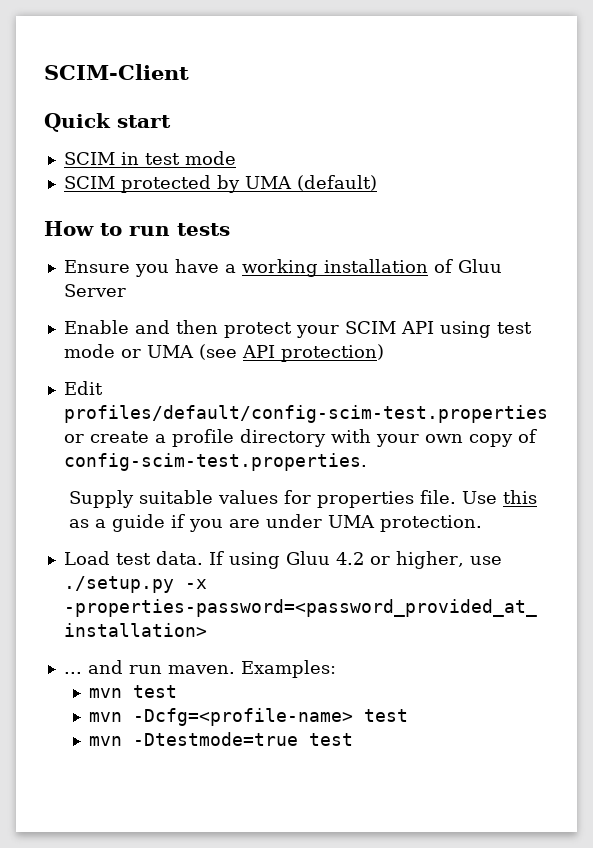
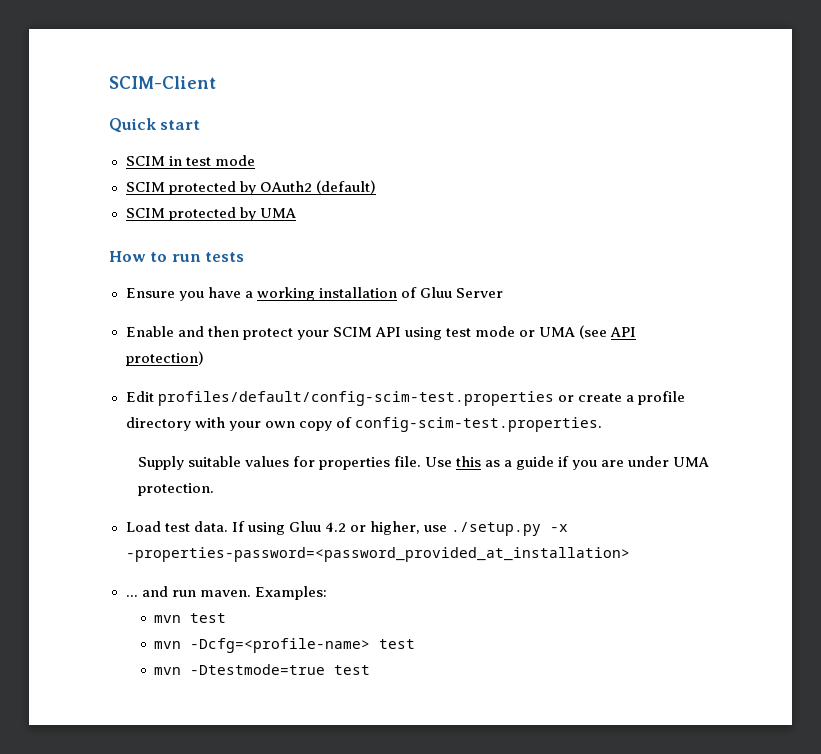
+ SCIM protected by OAuth2 (default)
- SCIM protected by UMA (default)
+ SCIM protected by UMA

